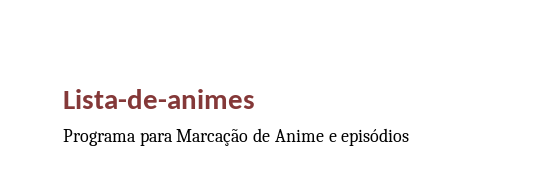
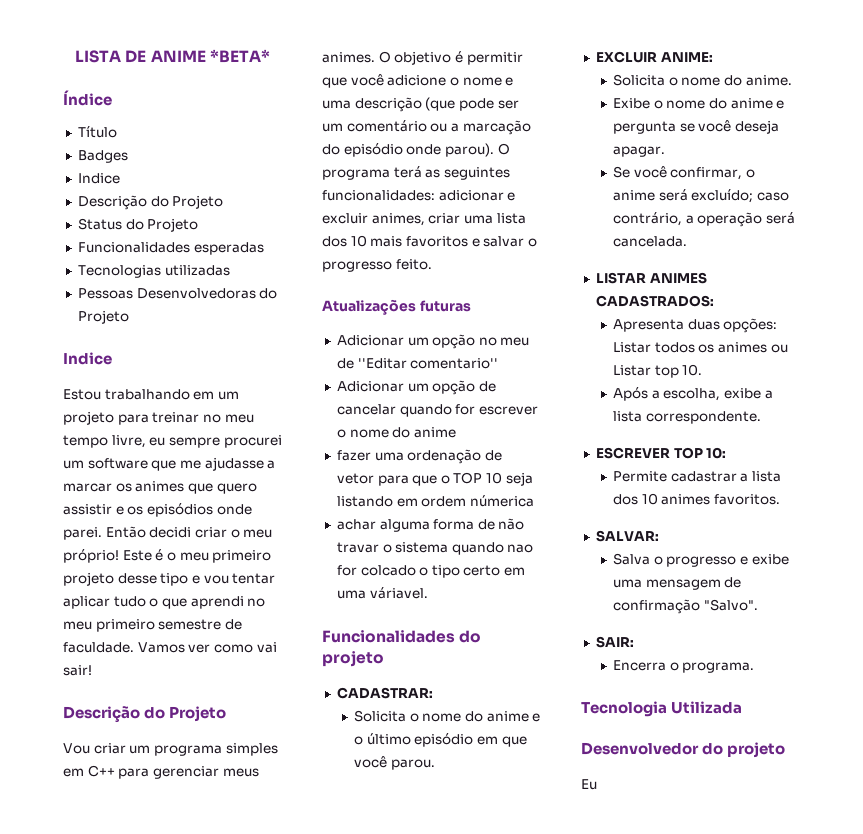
- Lista-de-animes
- Programa para Marcação de Anime e episódios
+ LISTA DE ANIME *BETA*
+ Índice
+ Título
+ Badges
+ Indice
+ Descrição do Projeto
+ Status do Projeto
+ Funcionalidades esperadas
+ Tecnologias utilizadas
+ Pessoas Desenvolvedoras do Projeto
+ Indice
+ Estou trabalhando em um projeto para treinar no meu tempo livre, eu sempre procurei um software que me ajudasse a marcar os animes que quero assistir e os episódios onde parei. Então decidi criar o meu próprio! Este é o meu primeiro projeto desse tipo e vou tentar aplicar tudo o que aprendi no meu primeiro semestre de faculdade. Vamos ver como vai sair!
+ Descrição do Projeto
+ Vou criar um programa simples em C++ para gerenciar meus animes. O objetivo é permitir que você adicione o nome e uma descrição (que pode ser um comentário ou a marcação do episódio onde parou). O programa terá as seguintes funcionalidades: adicionar e excluir animes, criar uma lista dos 10 mais favoritos e salvar o progresso feito.
+ Atualizações futuras
+ Adicionar um opção no meu de ''Editar comentario''
+ Adicionar um opção de cancelar quando for escrever o nome do anime
+ fazer uma ordenação de vetor para que o TOP 10 seja listando em ordem númerica
+ achar alguma forma de não travar o sistema quando nao for colcado o tipo certo em uma váriavel.
+ Funcionalidades do projeto
+ CADASTRAR:
+ Solicita o nome do anime e o último episódio em que você parou.
+ EXCLUIR ANIME:
+ Solicita o nome do anime.
+ Exibe o nome do anime e pergunta se você deseja apagar.
+ Se você confirmar, o anime será excluído; caso contrário, a operação será cancelada.
+ LISTAR ANIMES CADASTRADOS:
+ Apresenta duas opções: Listar todos os animes ou Listar top 10.
+ Após a escolha, exibe a lista correspondente.
+ ESCREVER TOP 10:
+ Permite cadastrar a lista dos 10 animes favoritos.
+ SALVAR:
+ Salva o progresso e exibe uma mensagem de confirmação "Salvo".
+ SAIR:
+ Encerra o programa.
+ Tecnologia Utilizada
+ Desenvolvedor do projeto
+ Eu

